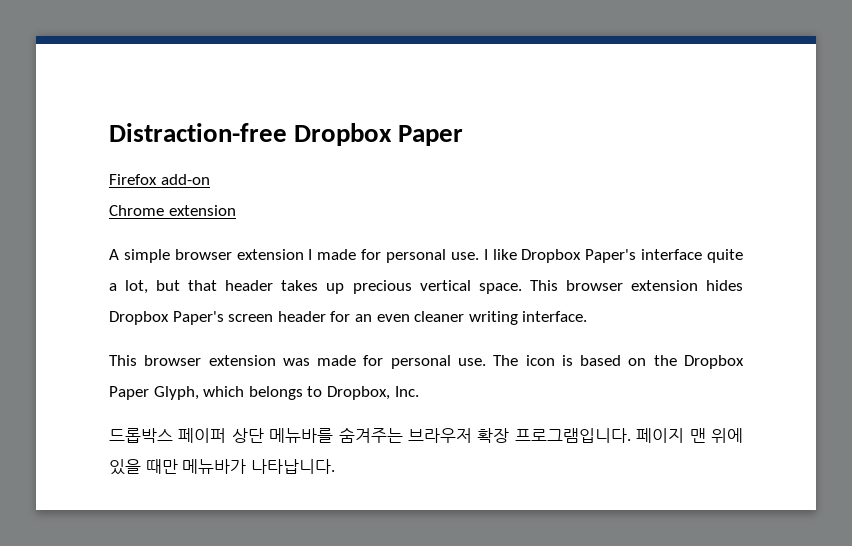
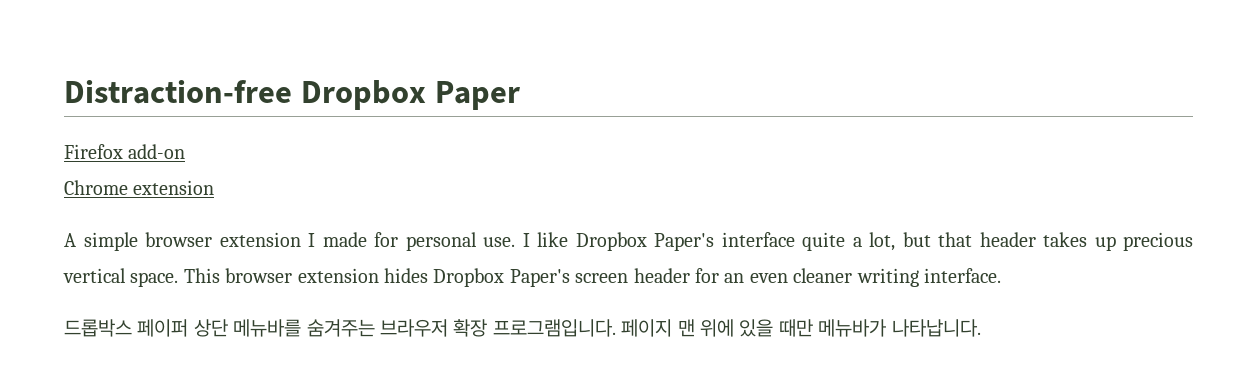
- This browser extension was made for personal use. The icon is based on the Dropbox Paper Glyph, which belongs to Dropbox, Inc.

